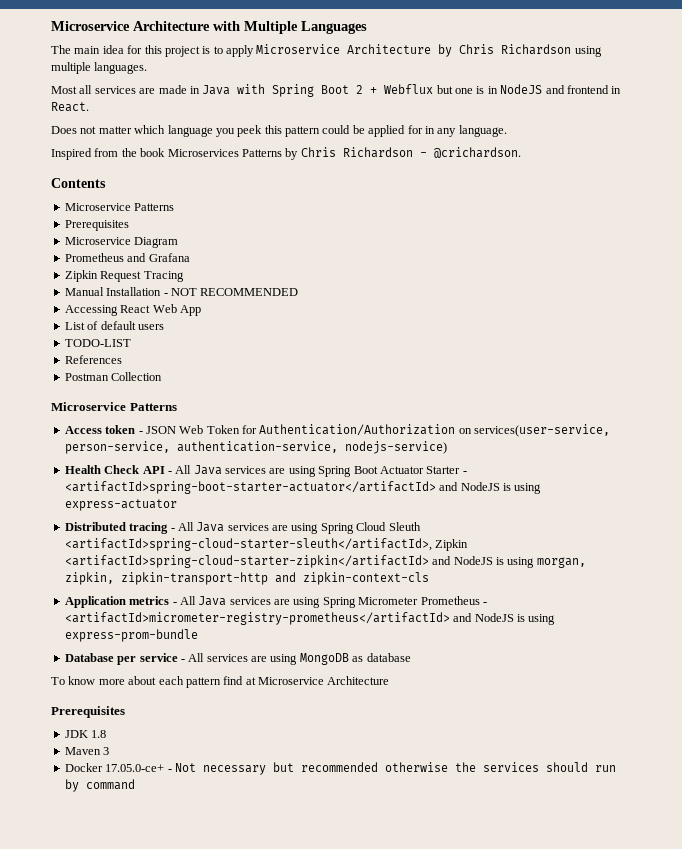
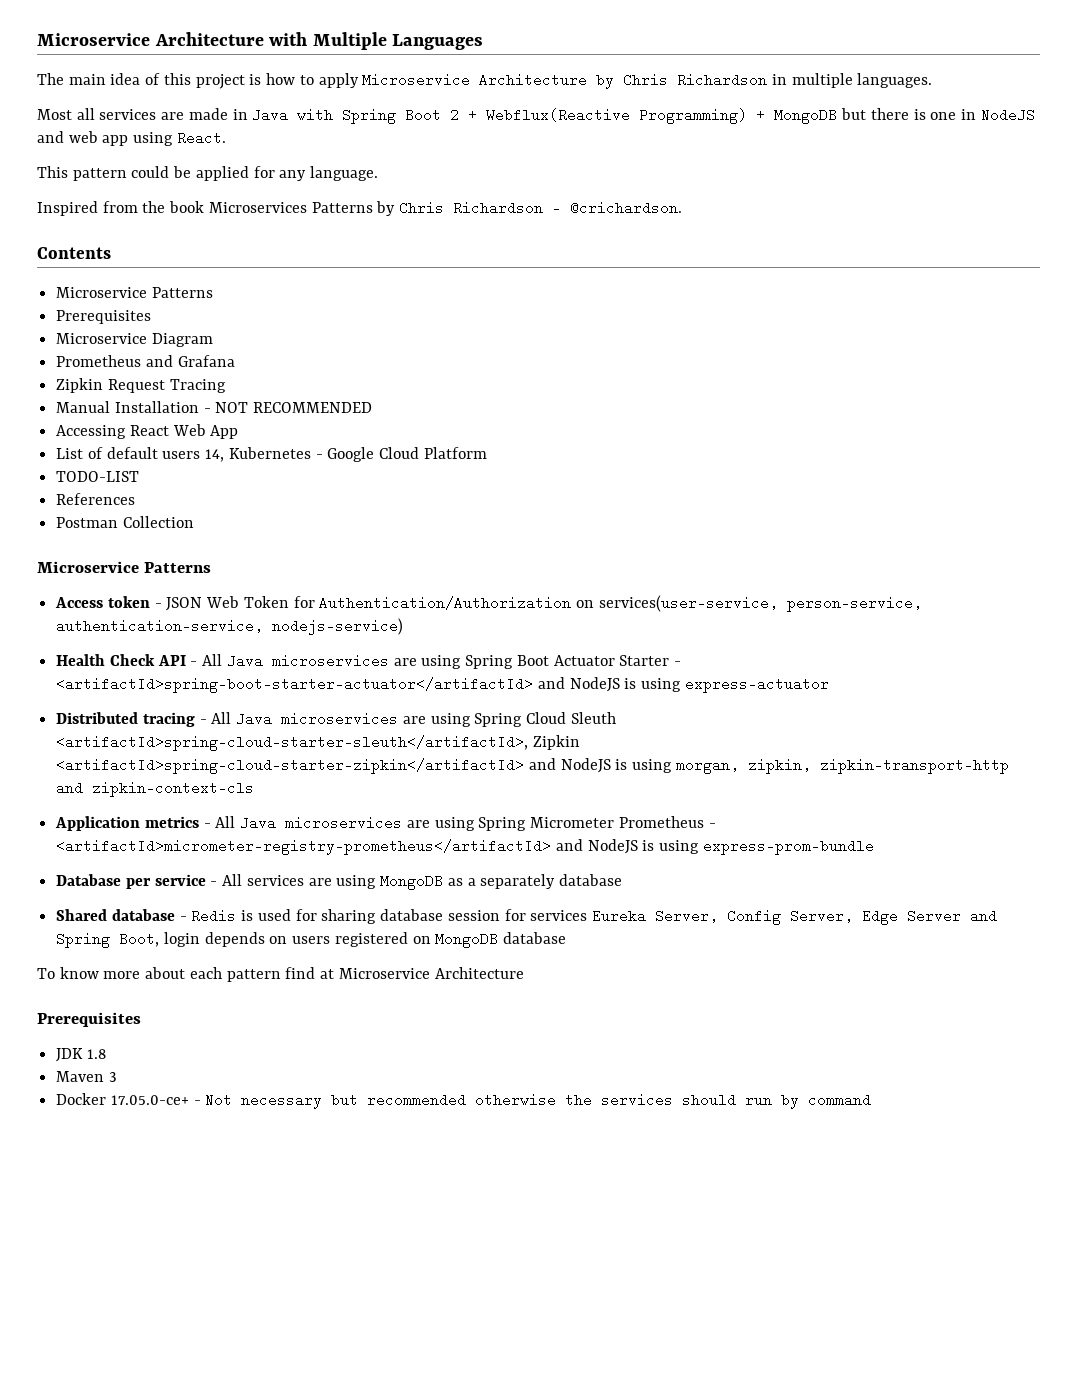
- The main idea for this project is to apply Microservice Architecture by Chris Richardson using multiple languages.
+ The main idea of this project is how to apply Microservice Architecture by Chris Richardson in multiple languages.
- Most all services are made in Java with Spring Boot 2 + Webflux but one is in NodeJS and frontend in React.
- Does not matter which language you peek this pattern could be applied for in any language.
+ Most all services are made in Java with Spring Boot 2 + Webflux(Reactive Programming) + MongoDB but there is one in NodeJS and web app using React.
+ This pattern could be applied for any language.
- List of default users
+ List of default users 14, Kubernetes - Google Cloud Platform
- Health Check API - All Java services are using Spring Boot Actuator Starter - <artifactId>spring-boot-starter-actuator</artifactId> and NodeJS is using express-actuator
+ Health Check API - All Java microservices are using Spring Boot Actuator Starter - <artifactId>spring-boot-starter-actuator</artifactId> and NodeJS is using express-actuator
- Distributed tracing - All Java services are using Spring Cloud Sleuth <artifactId>spring-cloud-starter-sleuth</artifactId>, Zipkin <artifactId>spring-cloud-starter-zipkin</artifactId> and NodeJS is using morgan, zipkin, zipkin-transport-http and zipkin-context-cls
+ Distributed tracing - All Java microservices are using Spring Cloud Sleuth <artifactId>spring-cloud-starter-sleuth</artifactId>, Zipkin <artifactId>spring-cloud-starter-zipkin</artifactId> and NodeJS is using morgan, zipkin, zipkin-transport-http and zipkin-context-cls
- Application metrics - All Java services are using Spring Micrometer Prometheus - <artifactId>micrometer-registry-prometheus</artifactId> and NodeJS is using express-prom-bundle
+ Application metrics - All Java microservices are using Spring Micrometer Prometheus - <artifactId>micrometer-registry-prometheus</artifactId> and NodeJS is using express-prom-bundle
- Database per service - All services are using MongoDB as database
+ Database per service - All services are using MongoDB as a separately database
+ Shared database - Redis is used for sharing database session for services Eureka Server, Config Server, Edge Server and Spring Boot, login depends on users registered on MongoDB database

